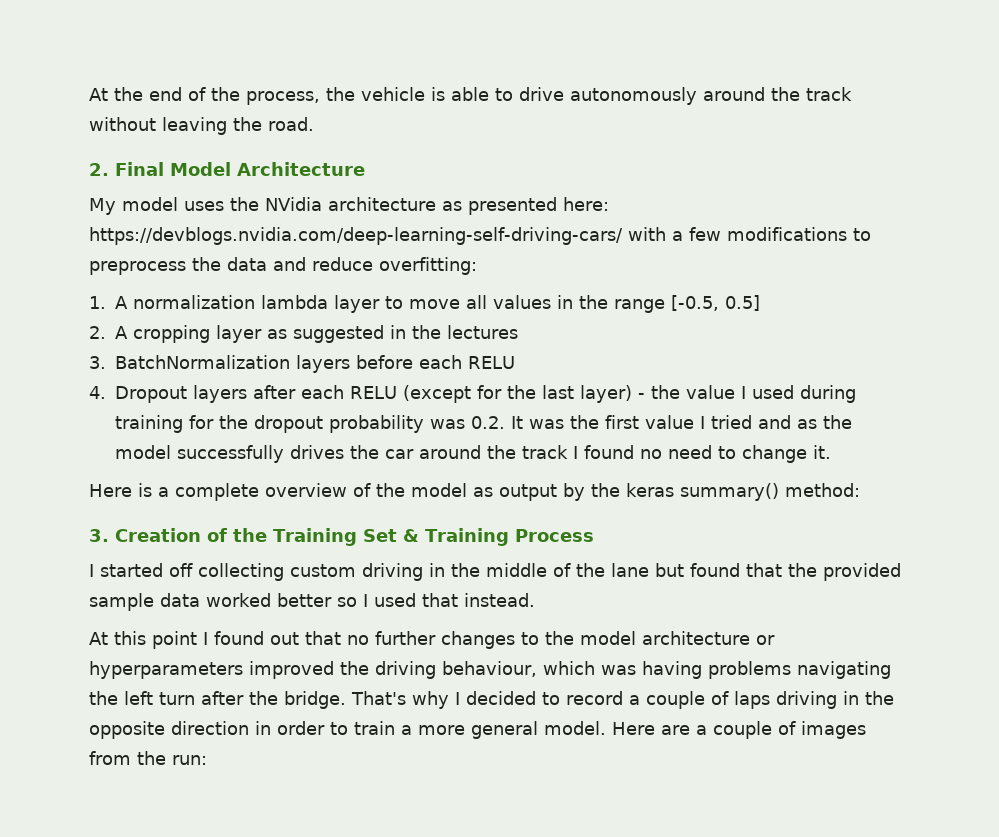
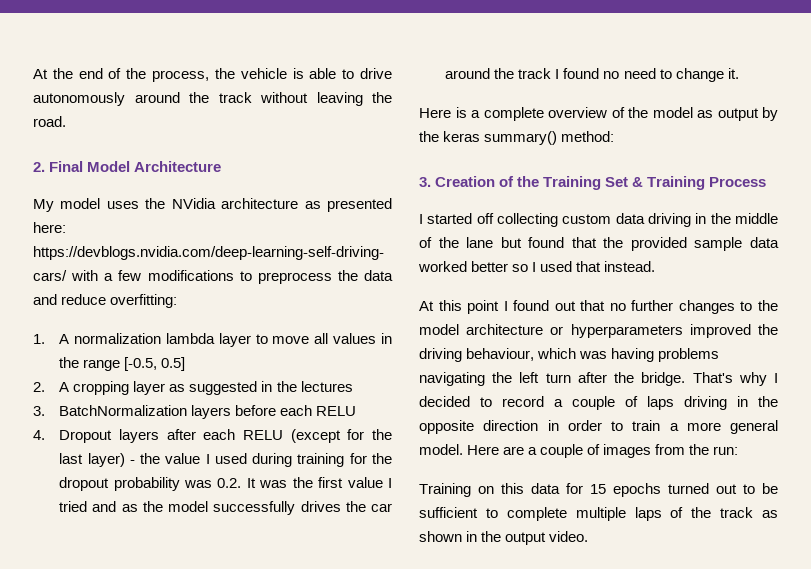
- I started off collecting custom driving in the middle of the lane but found that the provided sample data worked better so I used that instead.
+ I started off collecting custom data driving in the middle of the lane but found that the provided sample data worked better so I used that instead.
+ Training on this data for 15 epochs turned out to be sufficient to complete multiple laps of the track as shown in the output video.

